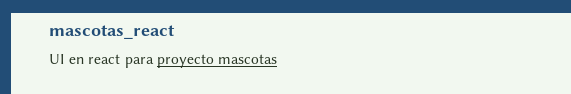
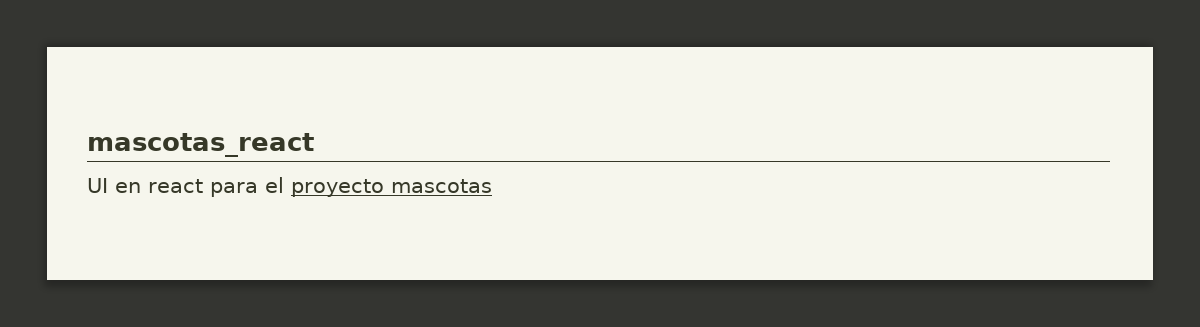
- UI en react para proyecto mascotas
+ UI en react para el proyecto mascotas

